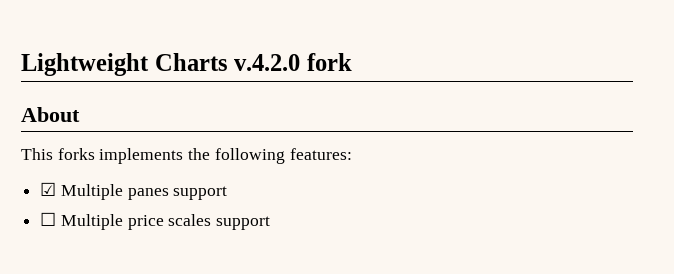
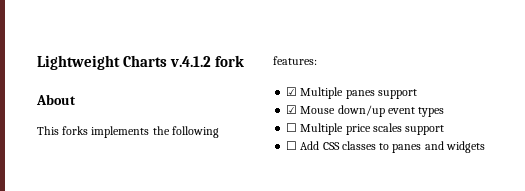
- Lightweight Charts v.4.2.0 fork
+ Lightweight Charts v.4.1.2 fork
+ ☑ Mouse down/up event types
+ ☐ Add CSS classes to panes and widgets

